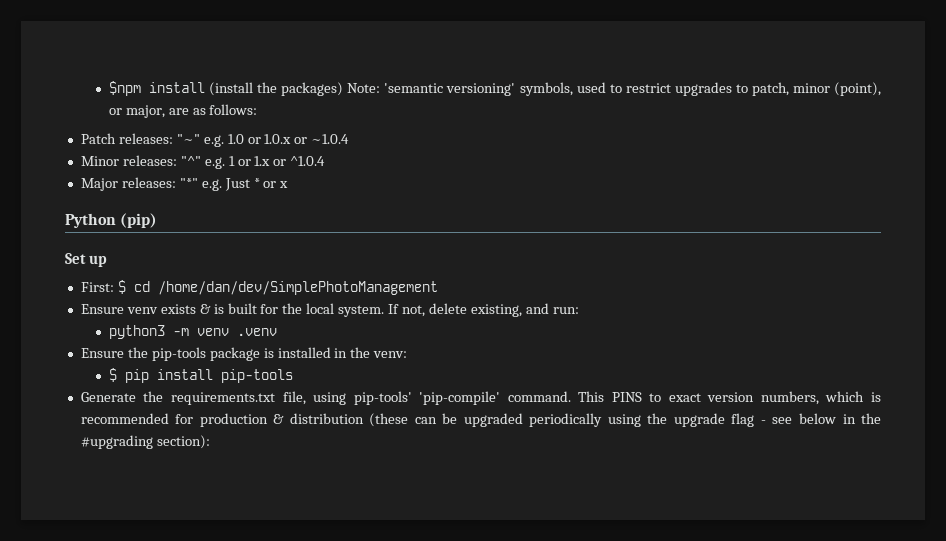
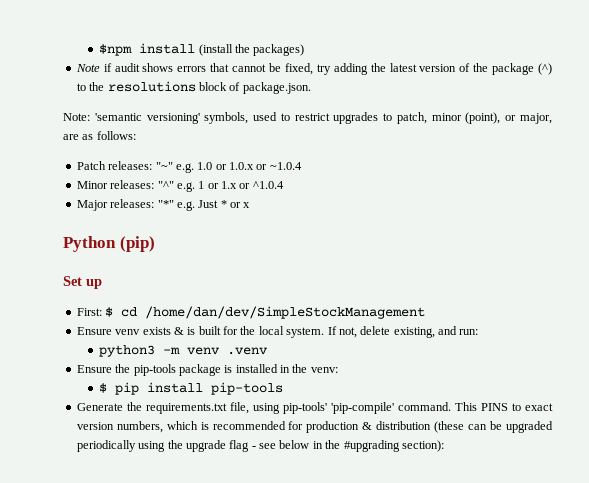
- $npm install (install the packages) Note: 'semantic versioning' symbols, used to restrict upgrades to patch, minor (point), or major, are as follows:
+ $npm install (install the packages)
+ Note if audit shows errors that cannot be fixed, try adding the latest version of the package (^) to the resolutions block of package.json.
+ Note: 'semantic versioning' symbols, used to restrict upgrades to patch, minor (point), or major, are as follows:
- First: $ cd /home/dan/dev/SimplePhotoManagement
+ First: $ cd /home/dan/dev/SimpleStockManagement

